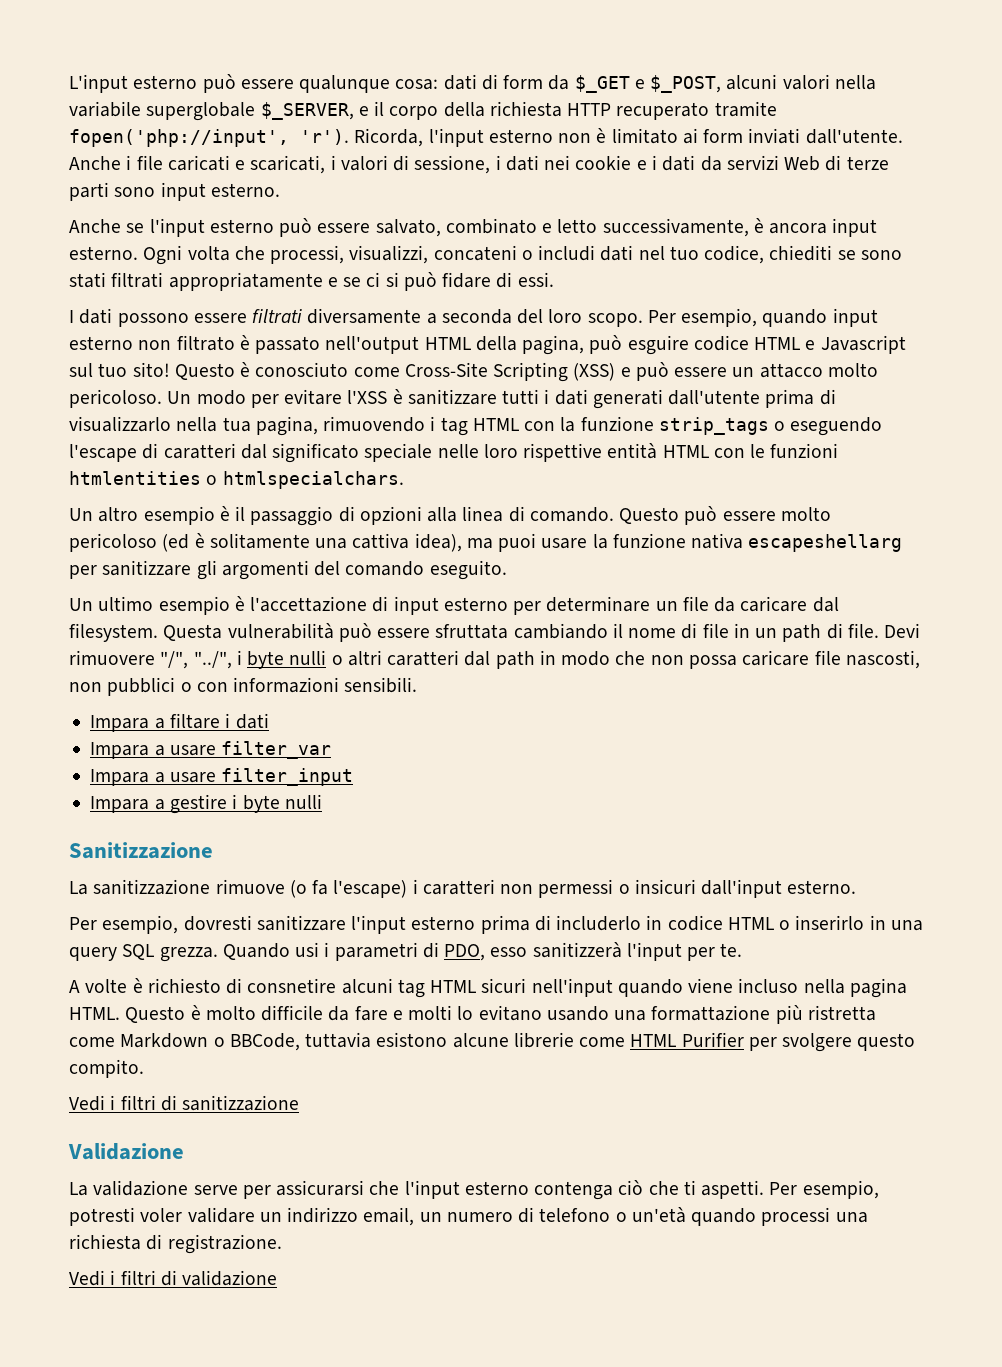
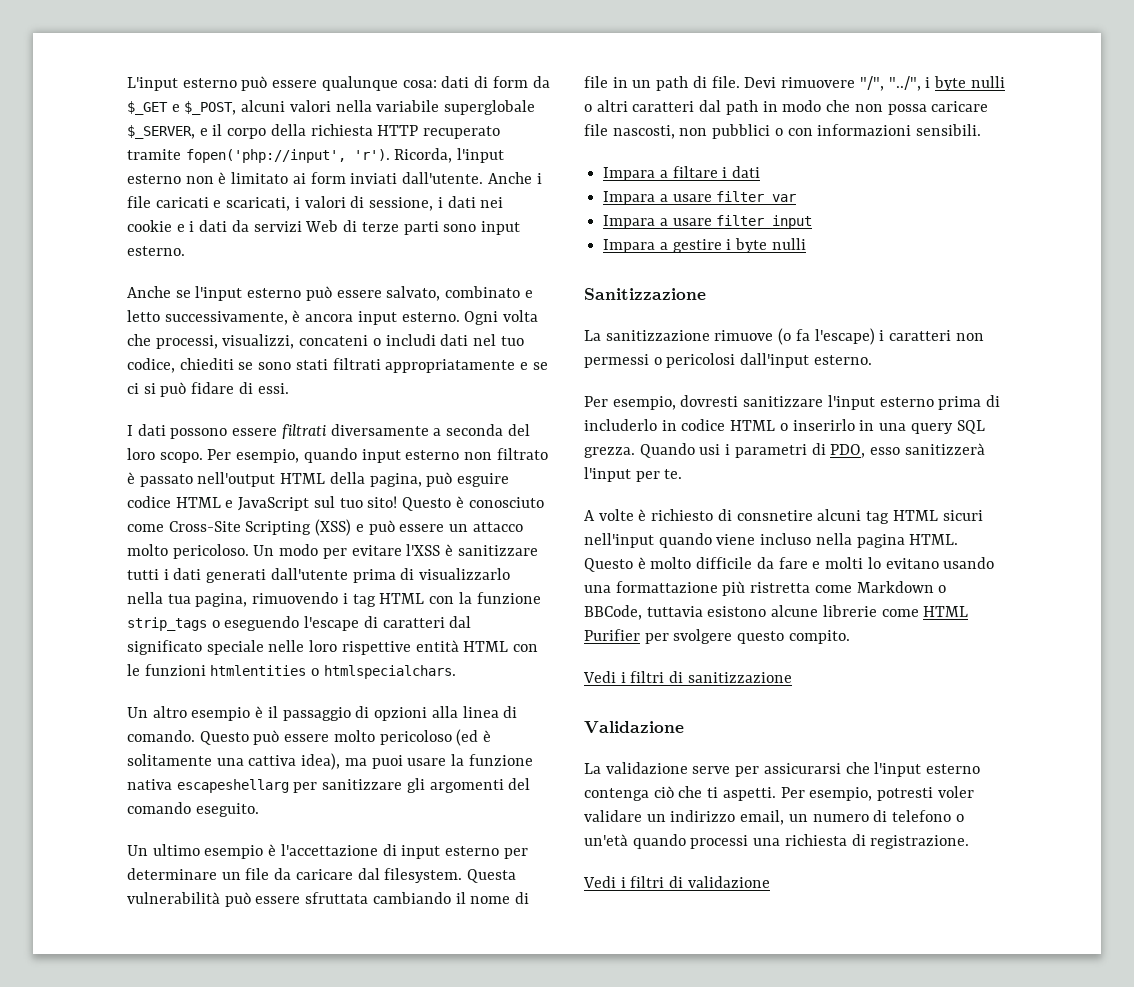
- Per esempio, quando input esterno non filtrato è passato nell'output HTML della pagina, può esguire codice HTML e Javascript sul tuo sito!
+ Per esempio, quando input esterno non filtrato è passato nell'output HTML della pagina, può esguire codice HTML e JavaScript sul tuo sito!
- La sanitizzazione rimuove (o fa l'escape) i caratteri non permessi o insicuri dall'input esterno.
+ La sanitizzazione rimuove (o fa l'escape) i caratteri non permessi o pericolosi dall'input esterno.

